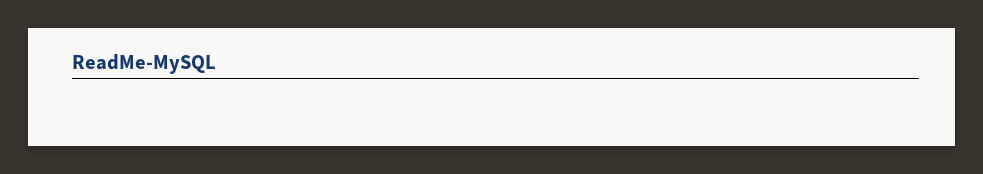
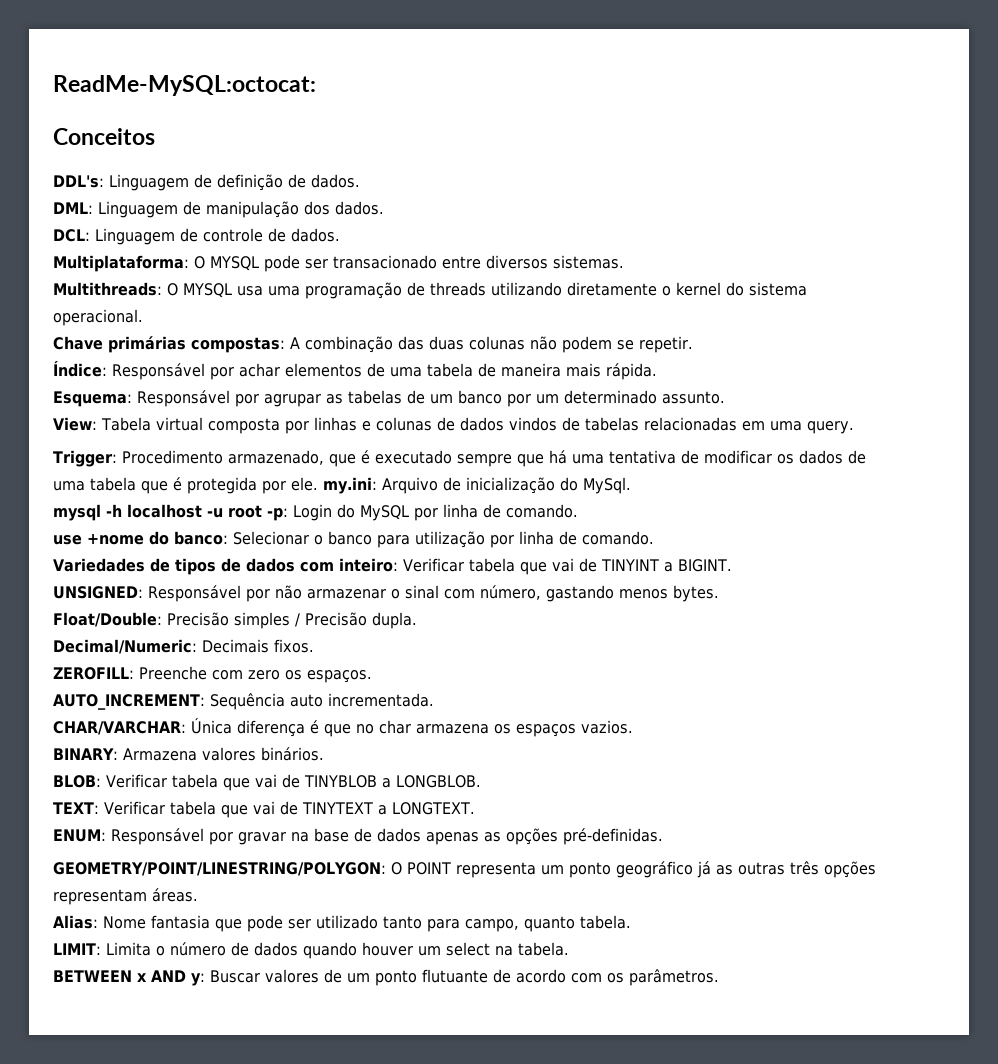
- ReadMe-MySQL
+ ReadMe-MySQL:octocat:
+ Conceitos
+ DDL's: Linguagem de definição de dados.
+ DML: Linguagem de manipulação dos dados.
+ DCL: Linguagem de controle de dados.
+ Multiplataforma: O MYSQL pode ser transacionado entre diversos sistemas.
+ Multithreads: O MYSQL usa uma programação de threads utilizando diretamente o kernel do sistema operacional.
+ Chave primárias compostas: A combinação das duas colunas não podem se repetir.
+ Índice: Responsável por achar elementos de uma tabela de maneira mais rápida.
+ Esquema: Responsável por agrupar as tabelas de um banco por um determinado assunto.
+ View: Tabela virtual composta por linhas e colunas de dados vindos de tabelas relacionadas em uma query.
+ Trigger: Procedimento armazenado, que é executado sempre que há uma tentativa de modificar os dados de uma tabela que é protegida por ele. my.ini: Arquivo de inicialização do MySql.
+ mysql -h localhost -u root -p: Login do MySQL por linha de comando.
+ use +nome do banco: Selecionar o banco para utilização por linha de comando.
+ Variedades de tipos de dados com inteiro: Verificar tabela que vai de TINYINT a BIGINT.
+ UNSIGNED: Responsável por não armazenar o sinal com número, gastando menos bytes.
+ Float/Double: Precisão simples / Precisão dupla.
+ Decimal/Numeric: Decimais fixos.
+ ZEROFILL: Preenche com zero os espaços.
+ AUTO_INCREMENT: Sequência auto incrementada.
+ CHAR/VARCHAR: Única diferença é que no char armazena os espaços vazios.
+ BINARY: Armazena valores binários.
+ BLOB: Verificar tabela que vai de TINYBLOB a LONGBLOB.
+ TEXT: Verificar tabela que vai de TINYTEXT a LONGTEXT.
+ ENUM: Responsável por gravar na base de dados apenas as opções pré-definidas.
+ GEOMETRY/POINT/LINESTRING/POLYGON: O POINT representa um ponto geográfico já as outras três opções representam áreas.
+ Alias: Nome fantasia que pode ser utilizado tanto para campo, quanto tabela.
+ LIMIT: Limita o número de dados quando houver um select na tabela.
+ BETWEEN x AND y: Buscar valores de um ponto flutuante de acordo com os parâmetros.

